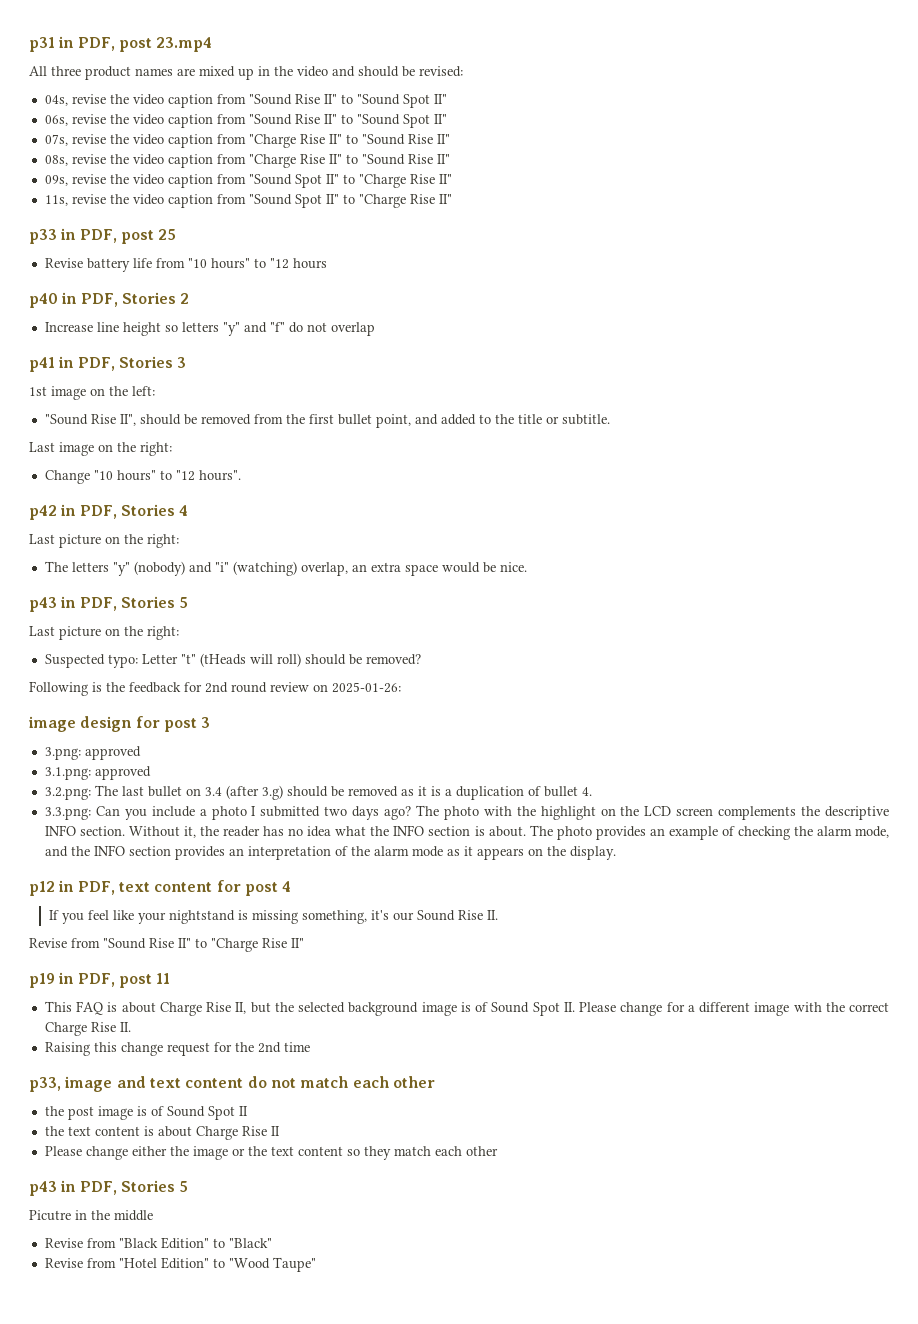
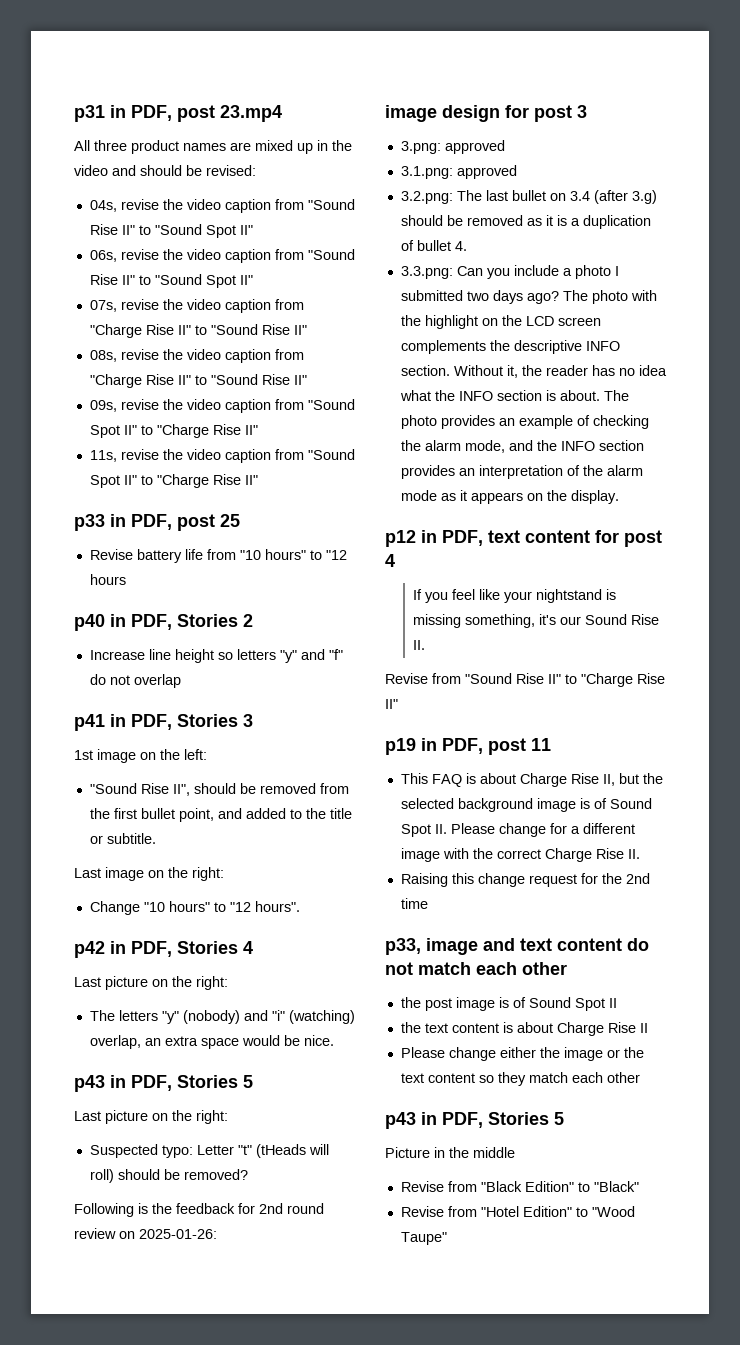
- Picutre in the middle
+ Picture in the middle

